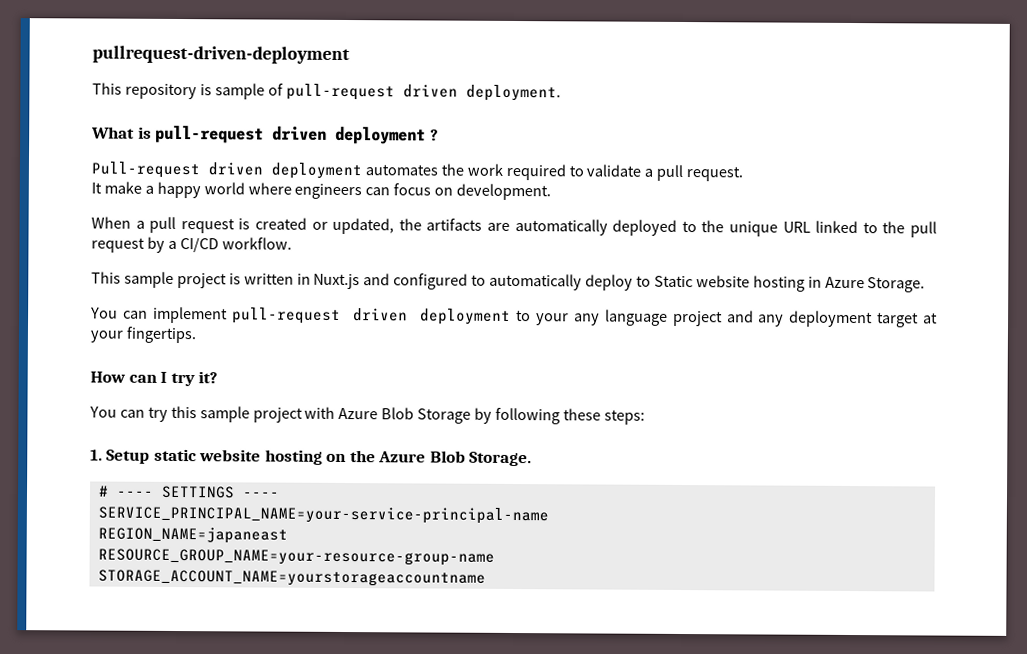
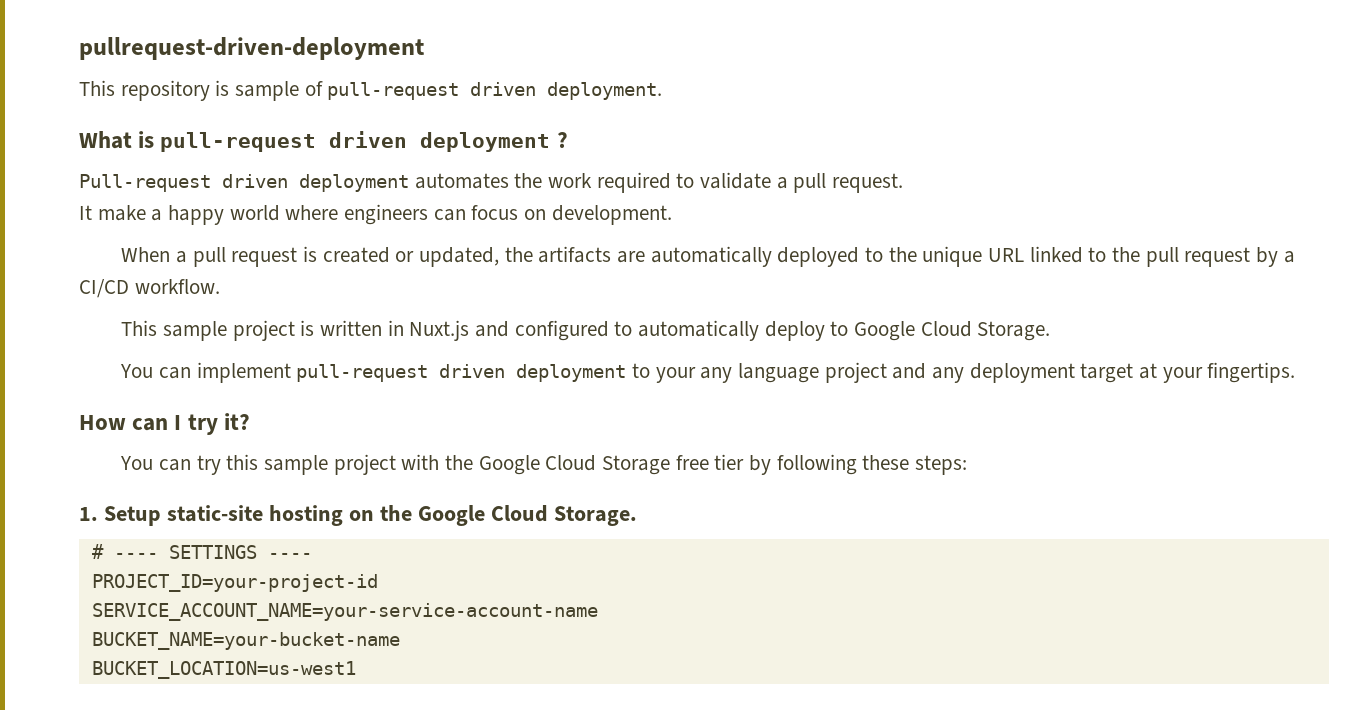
- This sample project is written in Nuxt.js and configured to automatically deploy to Static website hosting in Azure Storage.
+ This sample project is written in Nuxt.js and configured to automatically deploy to Google Cloud Storage.
- You can try this sample project with Azure Blob Storage by following these steps:
+ You can try this sample project with the Google Cloud Storage free tier by following these steps:
- 1. Setup static website hosting on the Azure Blob Storage.
+ 1. Setup static-site hosting on the Google Cloud Storage.
- SERVICE_PRINCIPAL_NAME=your-service-principal-name
- REGION_NAME=japaneast
- RESOURCE_GROUP_NAME=your-resource-group-name
- STORAGE_ACCOUNT_NAME=yourstorageaccountname
+ PROJECT_ID=your-project-id
+ SERVICE_ACCOUNT_NAME=your-service-account-name
+ BUCKET_NAME=your-bucket-name
+ BUCKET_LOCATION=us-west1

